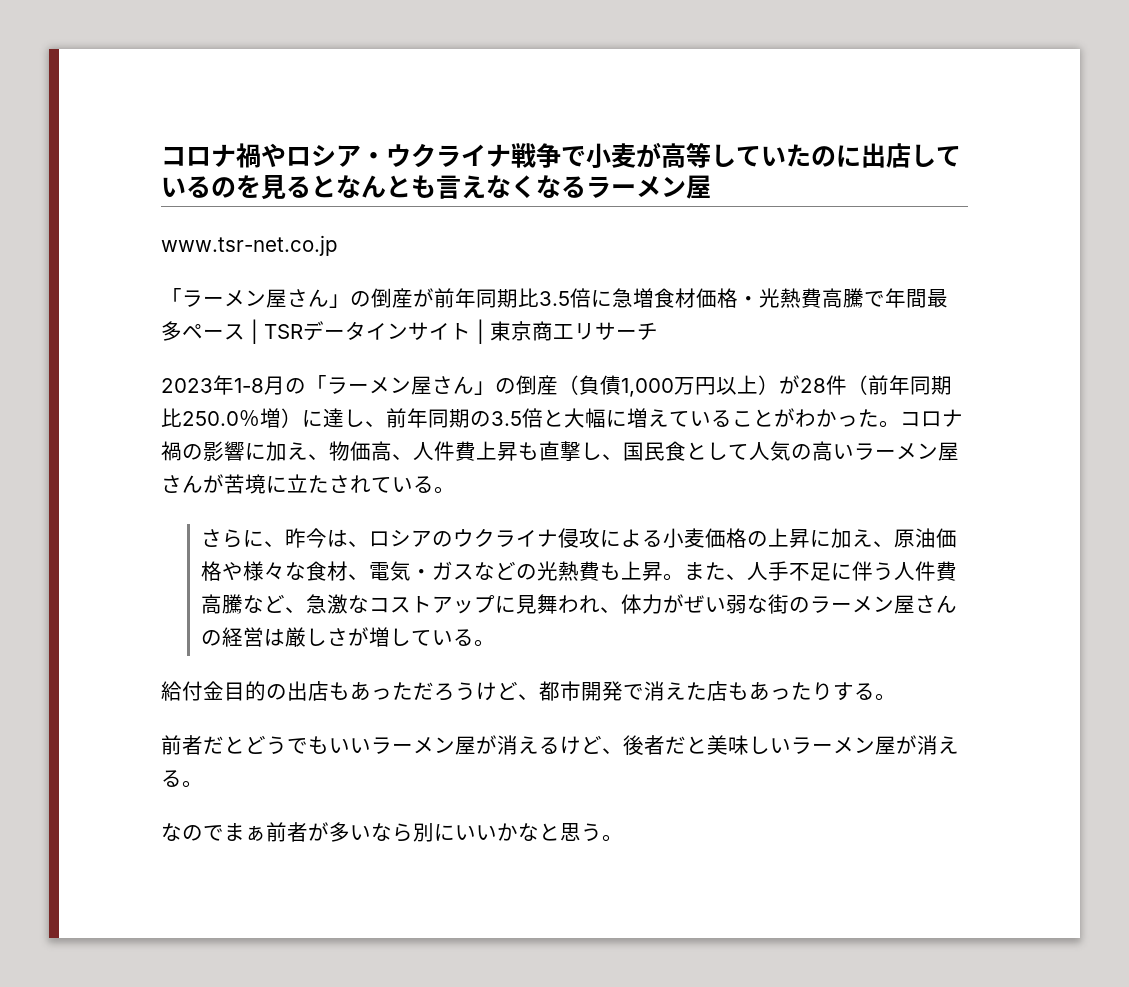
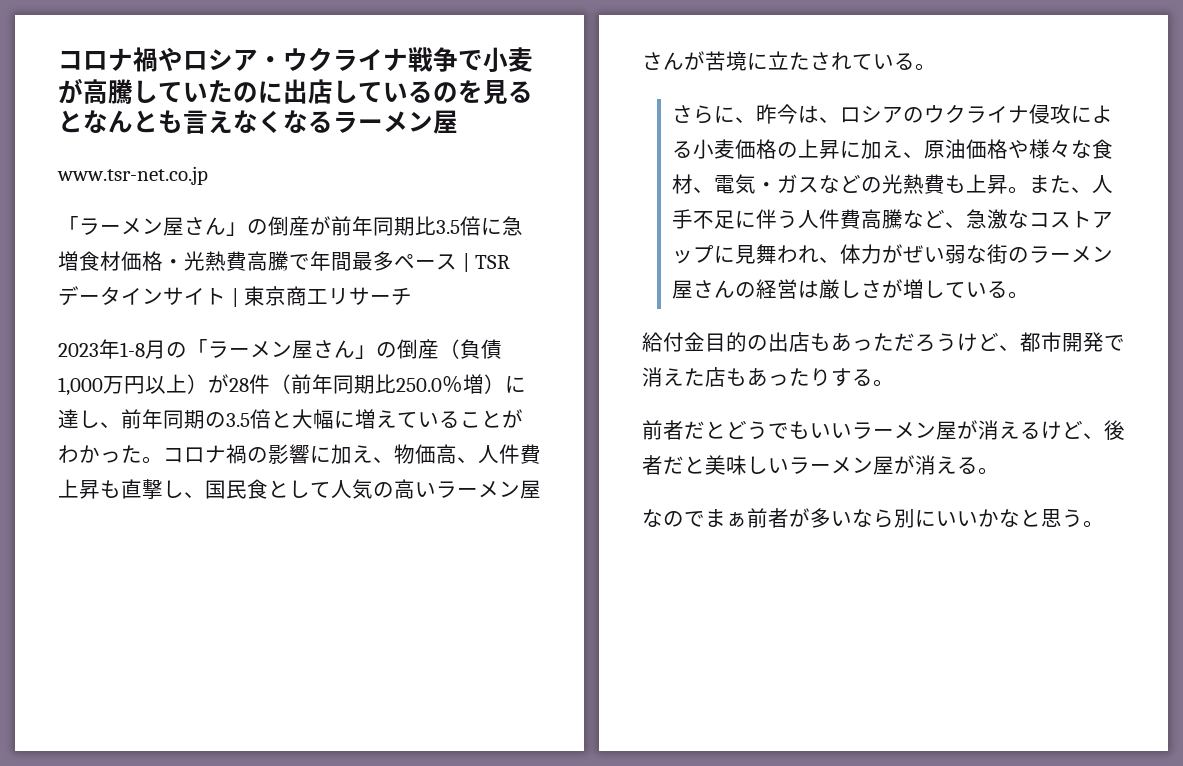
- コロナ禍やロシア・ウクライナ戦争で小麦が高等していたのに出店しているのを見るとなんとも言えなくなるラーメン屋
+ コロナ禍やロシア・ウクライナ戦争で小麦が高騰していたのに出店しているのを見るとなんとも言えなくなるラーメン屋

